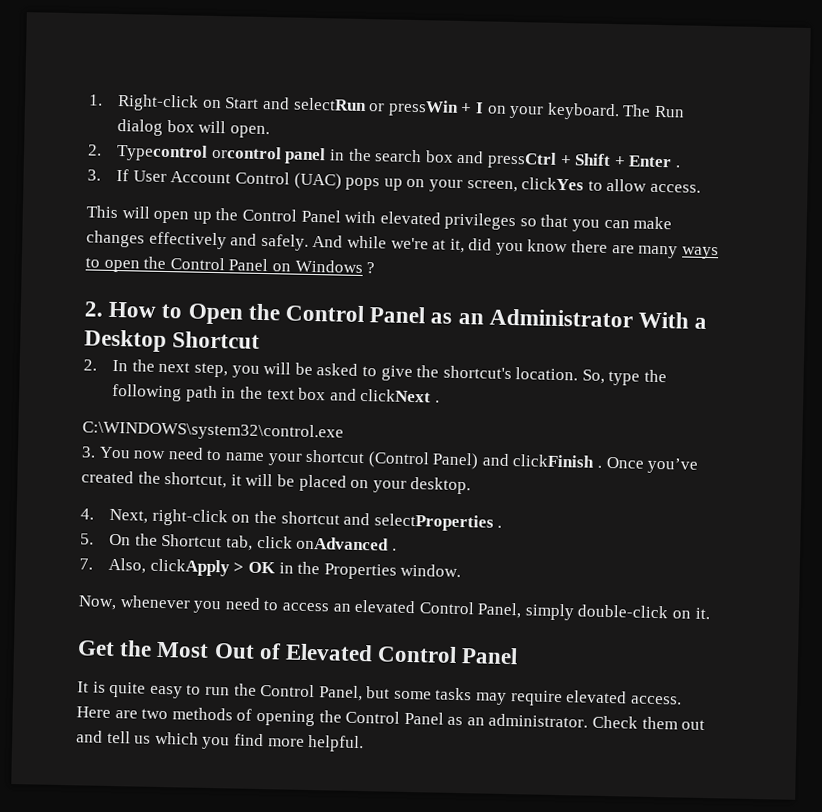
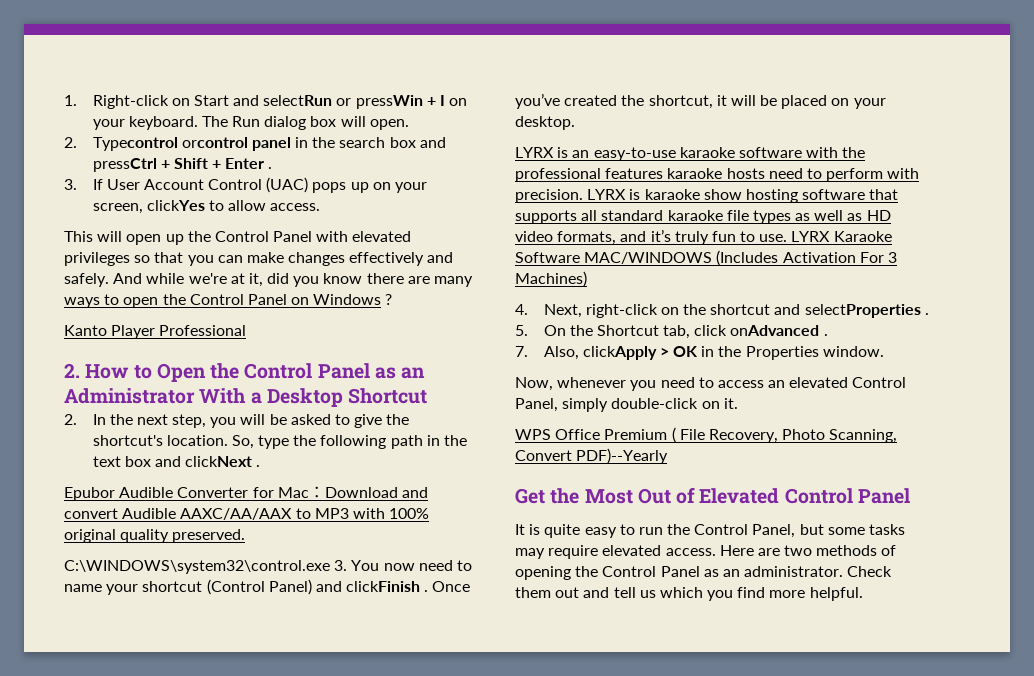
+ Kanto Player Professional
+ Epubor Audible Converter for Mac：Download and convert Audible AAXC/AA/AAX to MP3 with 100% original quality preserved.
- C:\WINDOWS\system32\control.exe
- 3. You now need to name your shortcut (Control Panel) and clickFinish .
+ C:\WINDOWS\system32\control.exe 3. You now need to name your shortcut (Control Panel) and clickFinish .
+ LYRX is an easy-to-use karaoke software with the professional features karaoke hosts need to perform with precision. LYRX is karaoke show hosting software that supports all standard karaoke file types as well as HD video formats, and it’s truly fun to use. LYRX Karaoke Software MAC/WINDOWS (Includes Activation For 3 Machines)
+ WPS Office Premium ( File Recovery, Photo Scanning, Convert PDF)--Yearly

